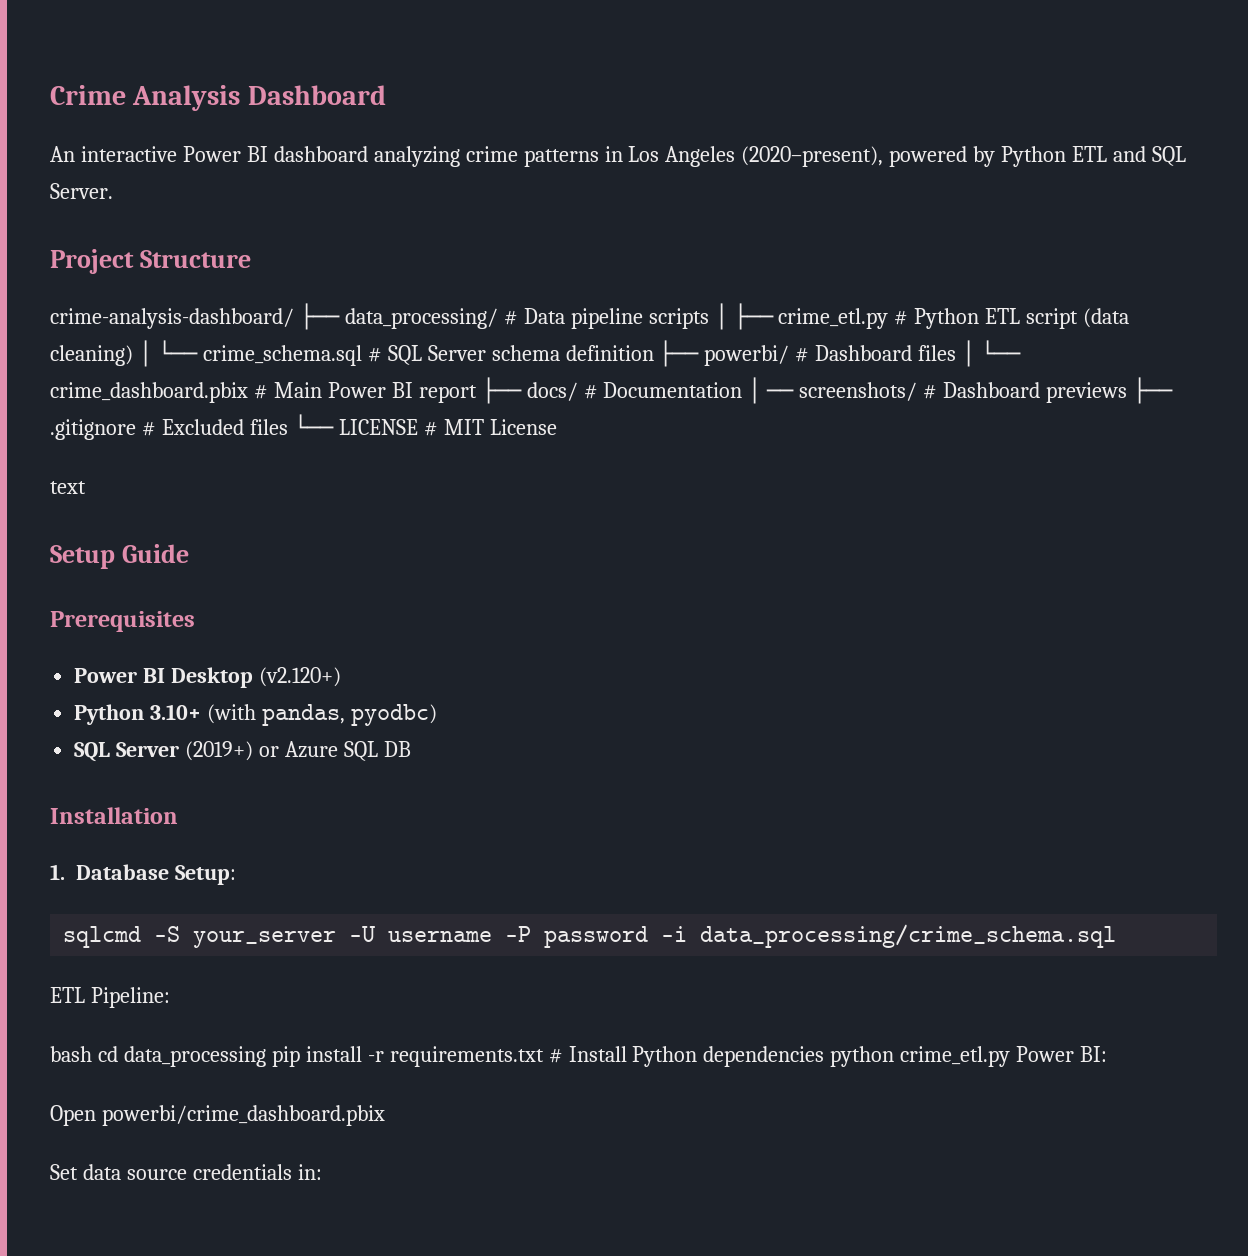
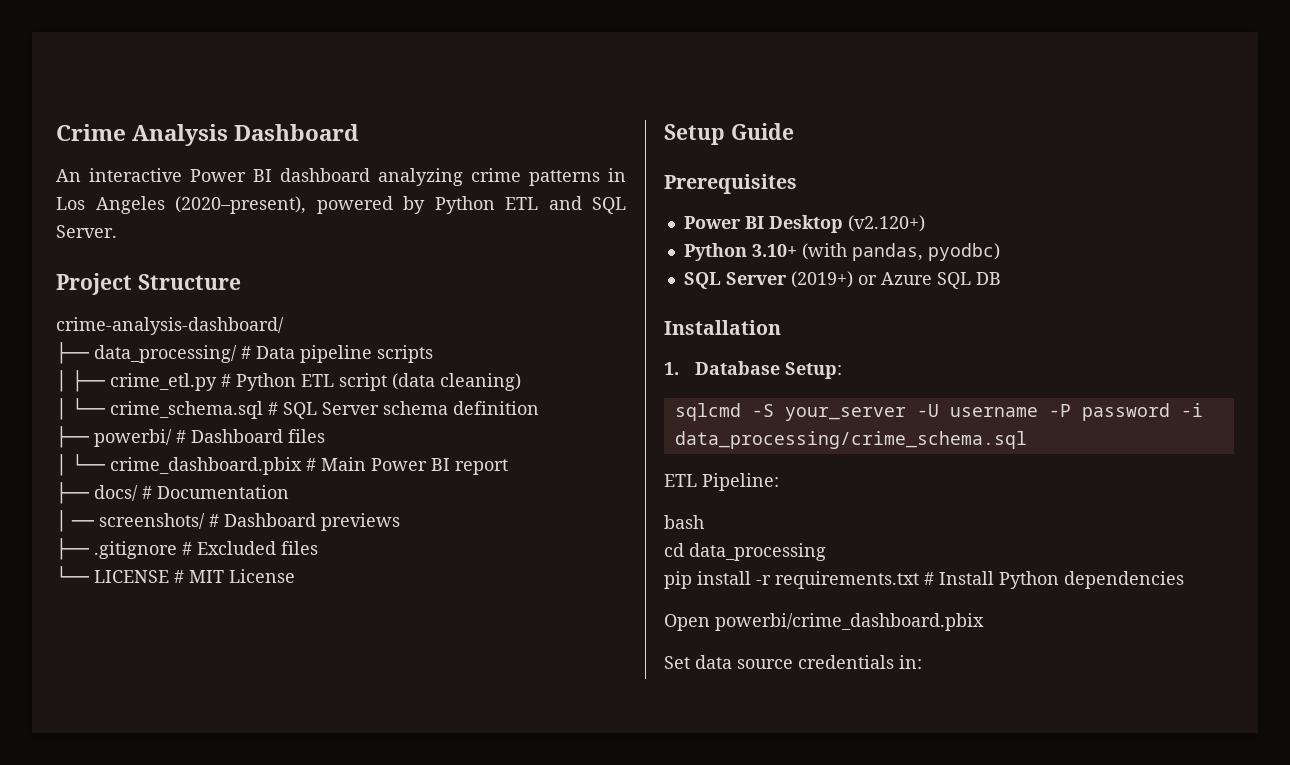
- crime-analysis-dashboard/ ├── data_processing/ # Data pipeline scripts │ ├── crime_etl.py # Python ETL script (data cleaning) │ └── crime_schema.sql # SQL Server schema definition ├── powerbi/ # Dashboard files │ └── crime_dashboard.pbix # Main Power BI report ├── docs/ # Documentation │ ── screenshots/ # Dashboard previews ├── .gitignore # Excluded files └── LICENSE # MIT License
+ crime-analysis-dashboard/
+ ├── data_processing/ # Data pipeline scripts
+ │ ├── crime_etl.py # Python ETL script (data cleaning)
+ │ └── crime_schema.sql # SQL Server schema definition
+ ├── powerbi/ # Dashboard files
+ │ └── crime_dashboard.pbix # Main Power BI report
+ ├── docs/ # Documentation
+ │ ── screenshots/ # Dashboard previews
+ ├── .gitignore # Excluded files
+ └── LICENSE # MIT License
- text
- bash cd data_processing pip install -r requirements.txt # Install Python dependencies python crime_etl.py Power BI:
+ bash
+ cd data_processing
+ pip install -r requirements.txt # Install Python dependencies

